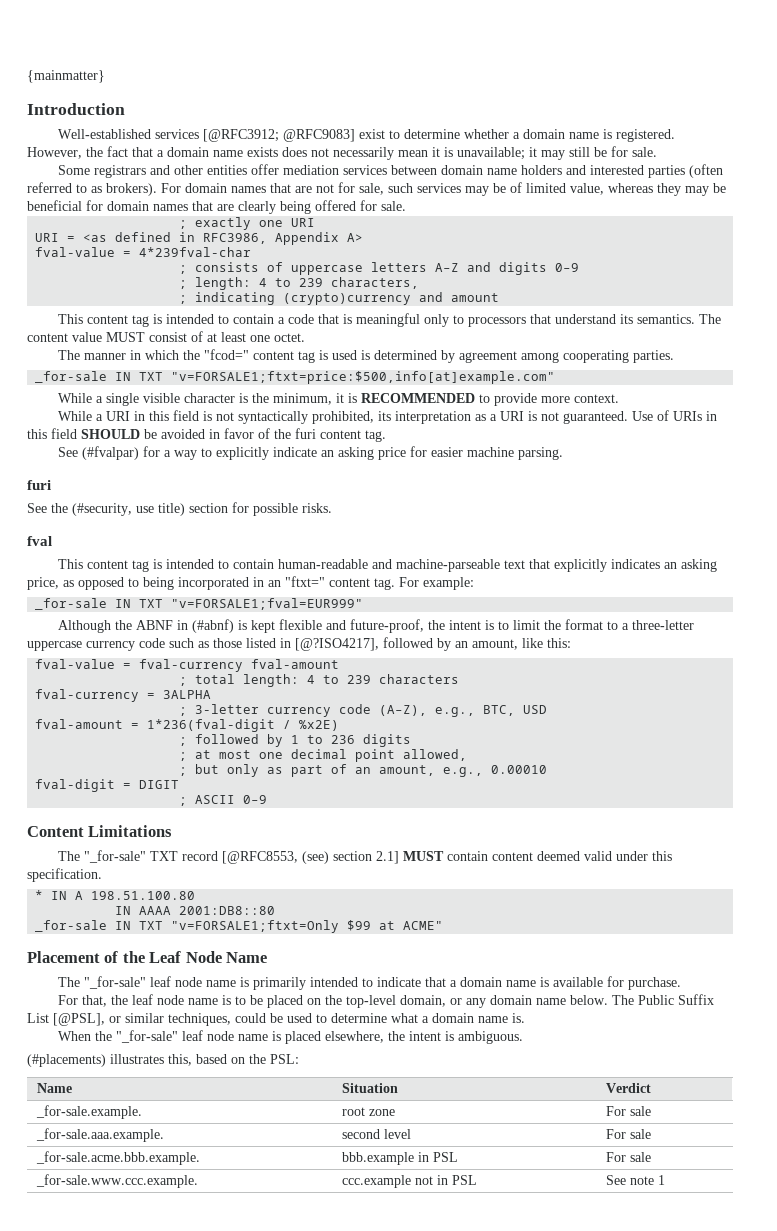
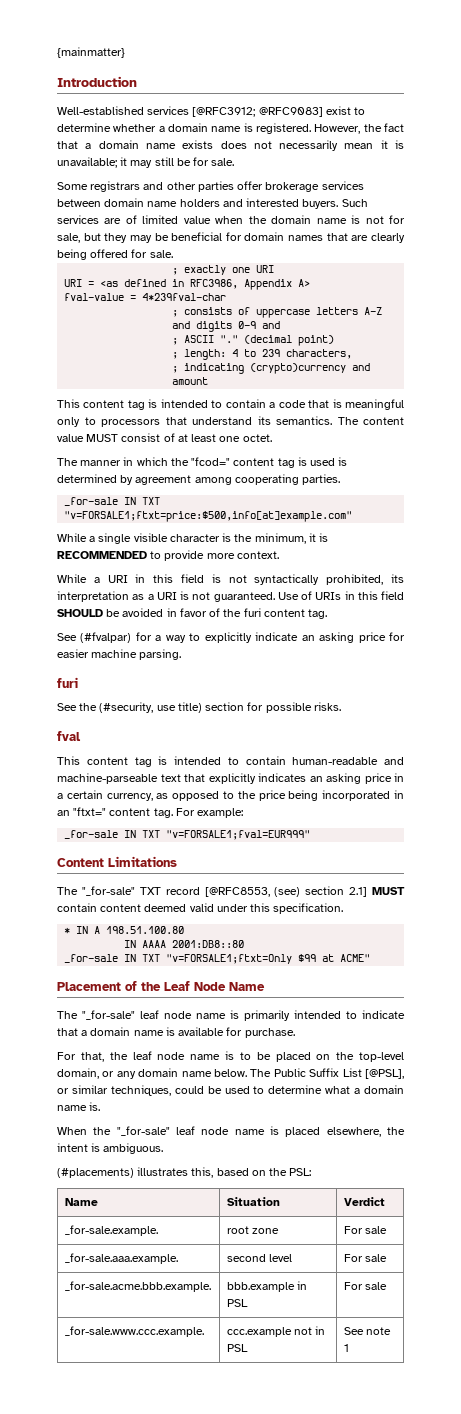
- Some registrars and other entities offer mediation services between domain name holders and interested parties (often referred to as brokers). For domain names that are not for sale, such services may be of limited value, whereas they may be beneficial for domain names that are clearly being offered for sale.
+ Some registrars and other parties offer brokerage services between domain name holders and interested buyers. Such services are of limited value when the domain name is not for sale, but they may be beneficial for domain names that are clearly being offered for sale.
- ; consists of uppercase letters A–Z and digits 0–9
+ ; consists of uppercase letters A–Z and digits 0–9 and
+ ; ASCII "." (decimal point)
- This content tag is intended to contain human-readable and machine-parseable text that explicitly indicates an asking price, as opposed to being incorporated in an "ftxt=" content tag.
+ This content tag is intended to contain human-readable and machine-parseable text that explicitly indicates an asking price in a certain currency, as opposed to the price being incorporated in an "ftxt=" content tag.
- Although the ABNF in (#abnf) is kept flexible and future-proof, the intent is to limit the format to a three-letter uppercase currency code such as those listed in [@?ISO4217], followed by an amount, like this:
- fval-value = fval-currency fval-amount
- ; total length: 4 to 239 characters
- fval-currency = 3ALPHA
- ; 3-letter currency code (A–Z), e.g., BTC, USD
- fval-amount = 1*236(fval-digit / %x2E)
- ; followed by 1 to 236 digits
- ; at most one decimal point allowed,
- ; but only as part of an amount, e.g., 0.00010
- fval-digit = DIGIT
- ; ASCII 0–9

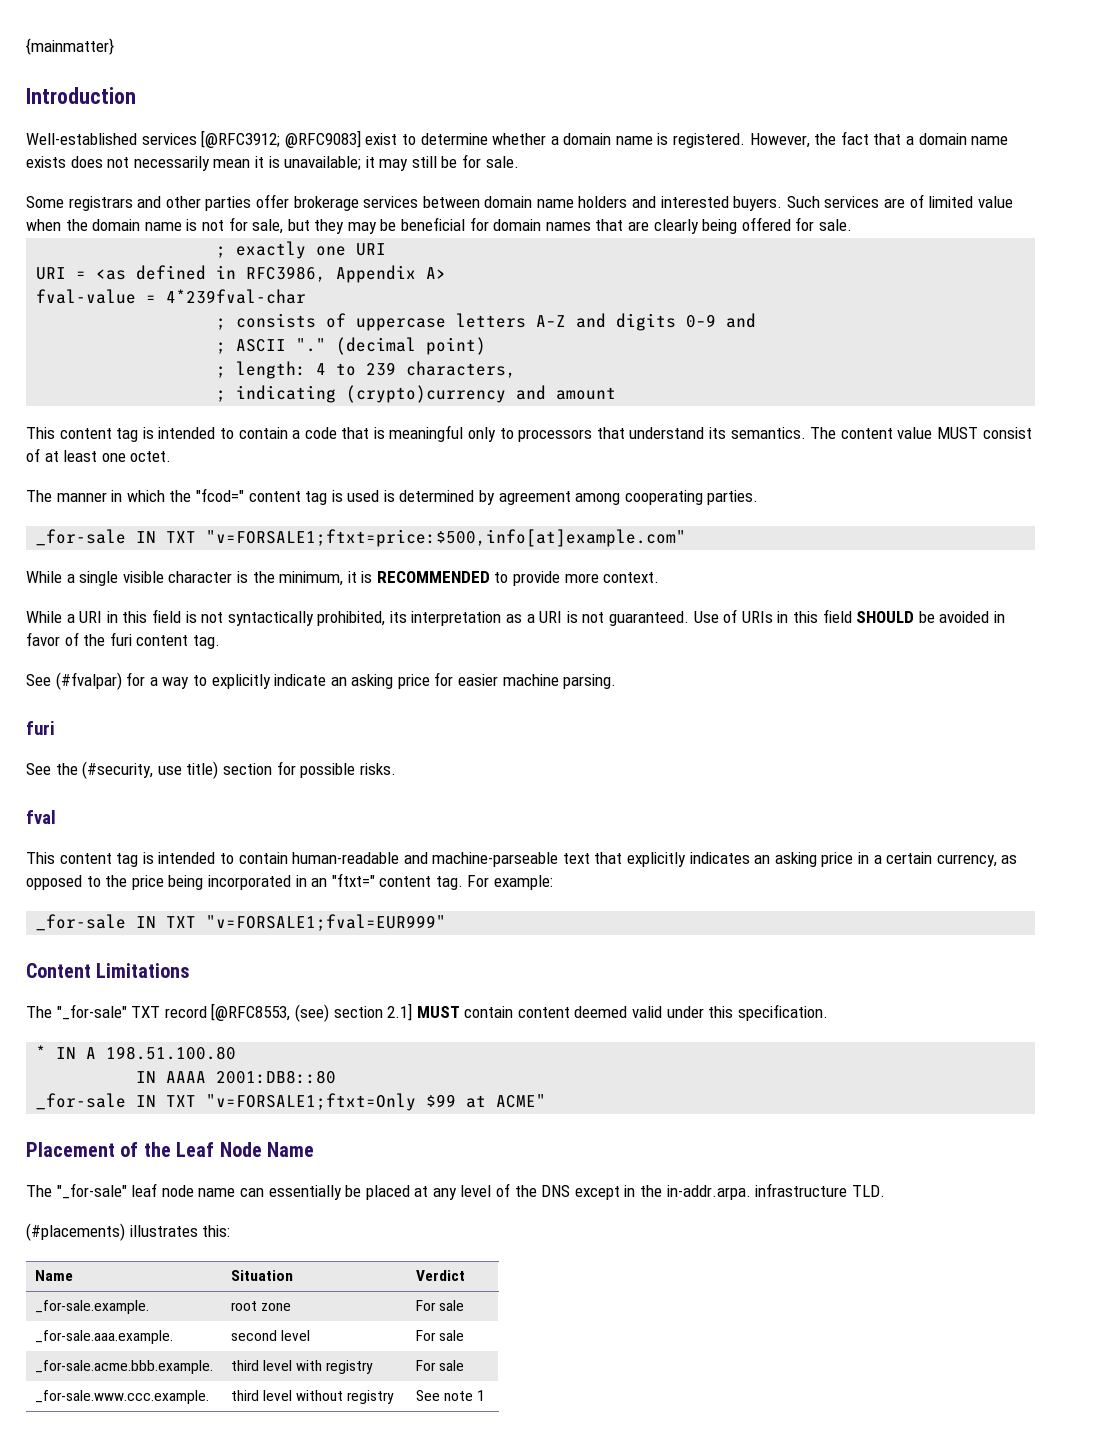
- The "_for-sale" leaf node name is primarily intended to indicate that a domain name is available for purchase.
- For that, the leaf node name is to be placed on the top-level domain, or any domain name below. The Public Suffix List [@PSL], or similar techniques, could be used to determine what a domain name is.
- When the "_for-sale" leaf node name is placed elsewhere, the intent is ambiguous.
- (#placements) illustrates this, based on the PSL:
+ The "_for-sale" leaf node name can essentially be placed at any level of the DNS except in the in-addr.arpa. infrastructure TLD.
+ (#placements) illustrates this:
- _for-sale.acme.bbb.example. | bbb.example in PSL | For sale
+ _for-sale.acme.bbb.example. | third level with registry | For sale
- _for-sale.www.ccc.example. | ccc.example not in PSL | See note 1
+ _for-sale.www.ccc.example. | third level without registry | See note 1

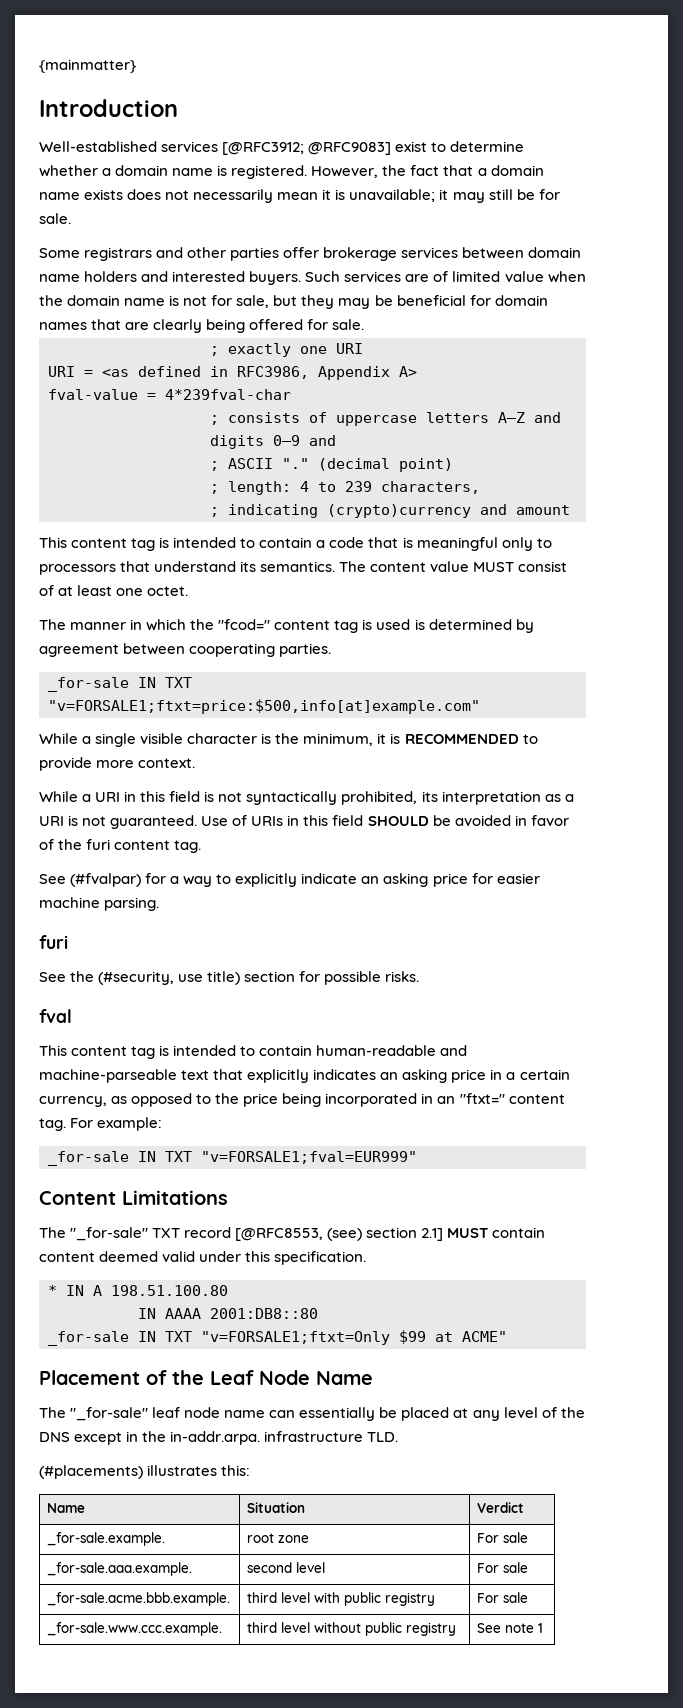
- The manner in which the "fcod=" content tag is used is determined by agreement among cooperating parties.
+ The manner in which the "fcod=" content tag is used is determined by agreement between cooperating parties.
- _for-sale.acme.bbb.example. | third level with registry | For sale
+ _for-sale.acme.bbb.example. | third level with public registry | For sale
- _for-sale.www.ccc.example. | third level without registry | See note 1
+ _for-sale.www.ccc.example. | third level without public registry | See note 1

